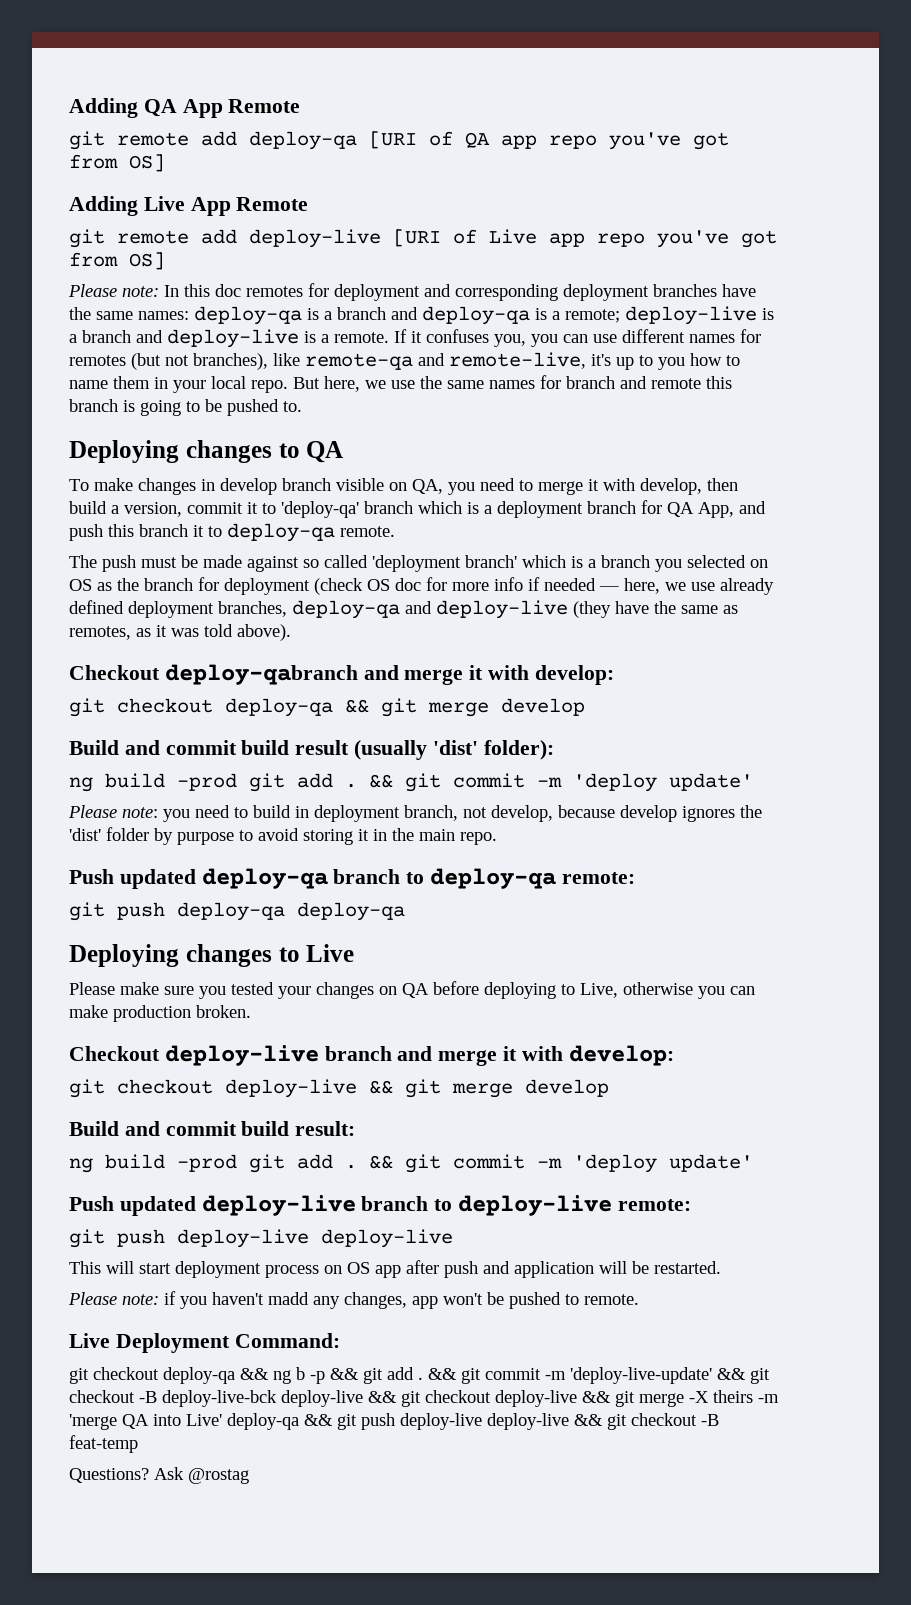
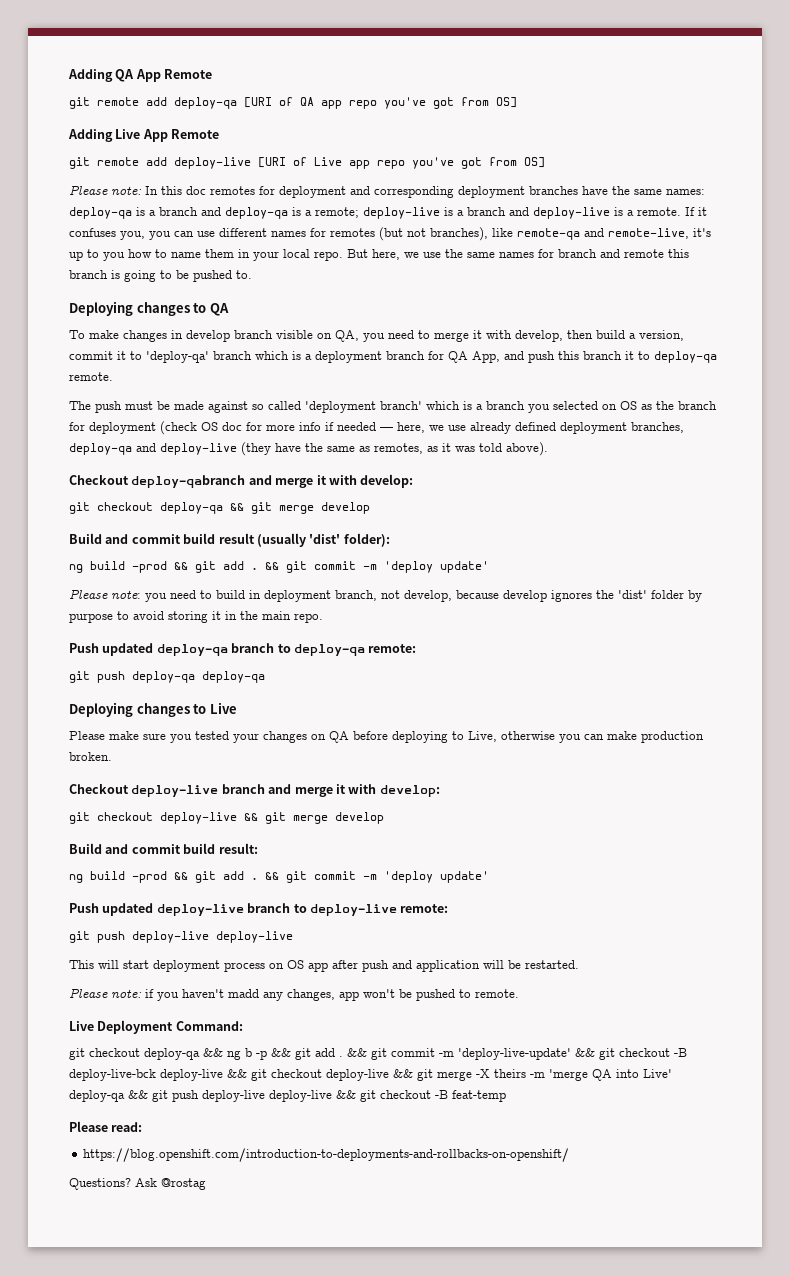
  Build and commit build result (usually 'dist' folder):
- ng build -prod git add .
+ ng build -prod && git add .
  Build and commit build result:
- ng build -prod git add .
+ ng build -prod && git add .
+ Please read:
+ https://blog.openshift.com/introduction-to-deployments-and-rollbacks-on-openshift/

